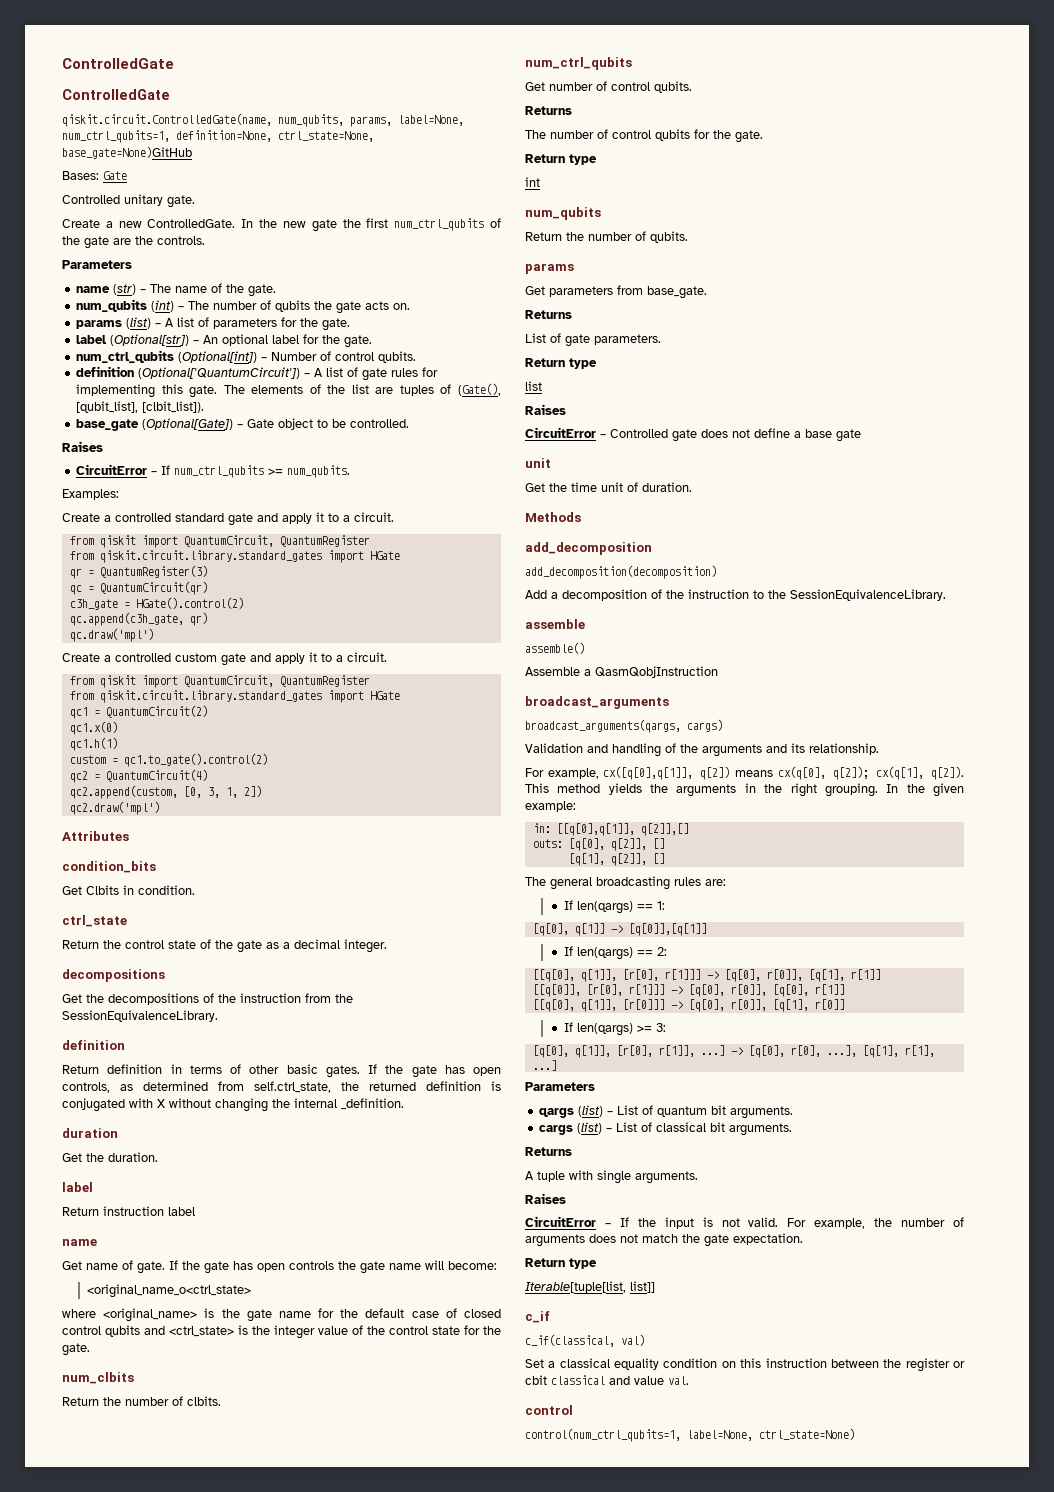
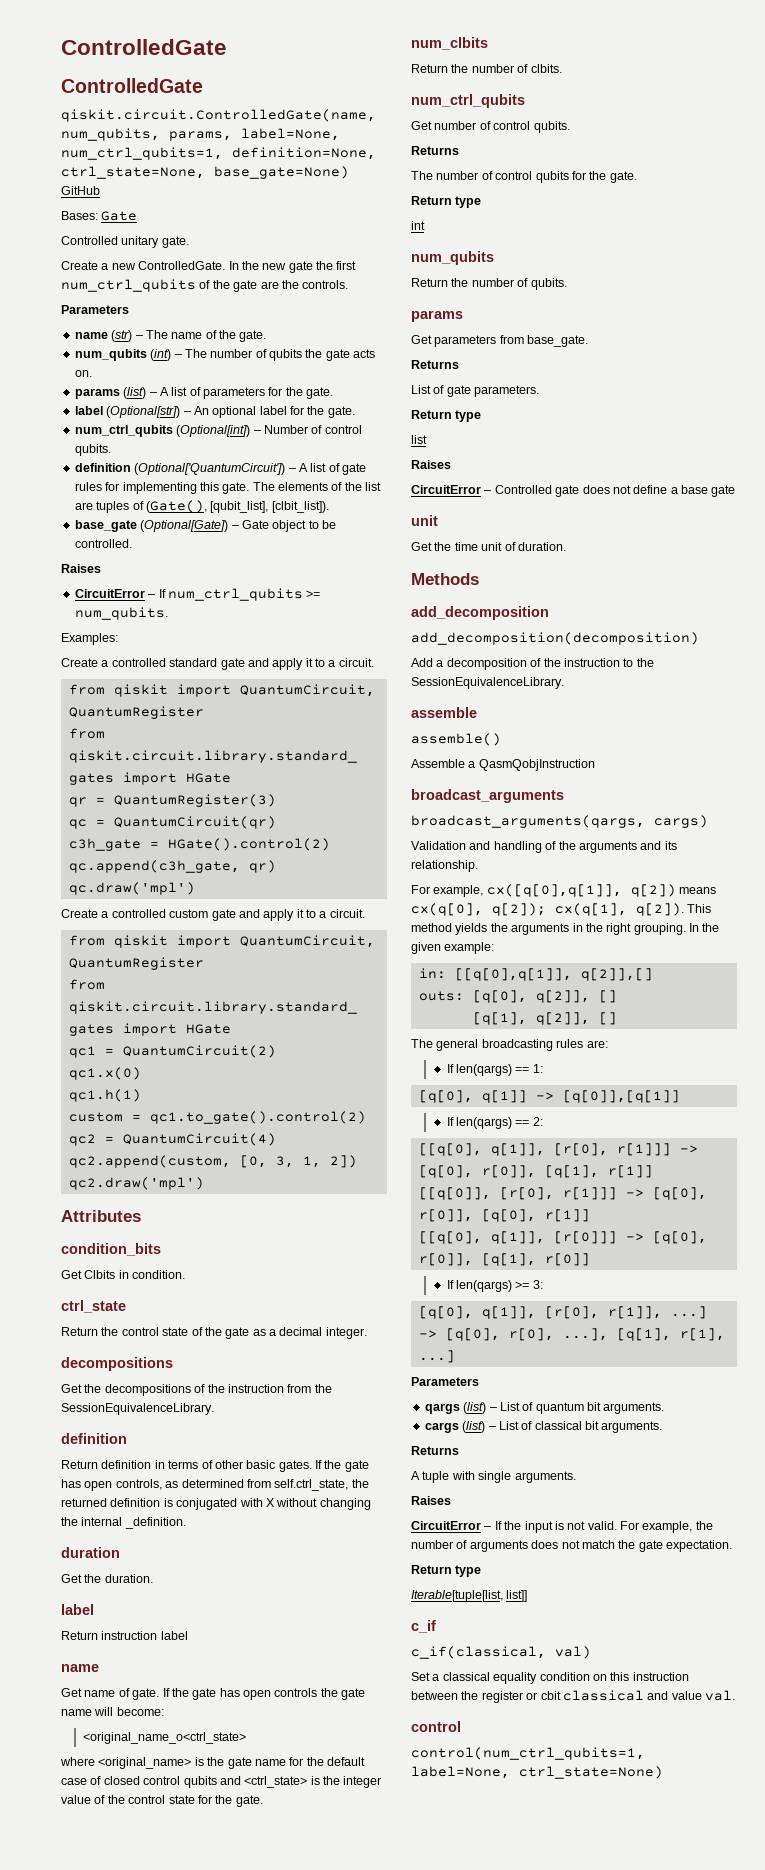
- qiskit.circuit.ControlledGate(name, num_qubits, params, label=None, num_ctrl_qubits=1, definition=None, ctrl_state=None, base_gate=None)GitHub
+ qiskit.circuit.ControlledGate(name, num_qubits, params, label=None, num_ctrl_qubits=1, definition=None, ctrl_state=None, base_gate=None) GitHub

